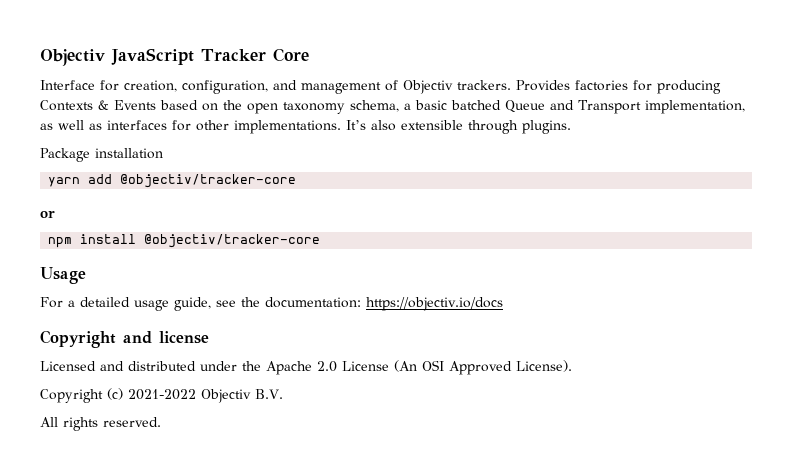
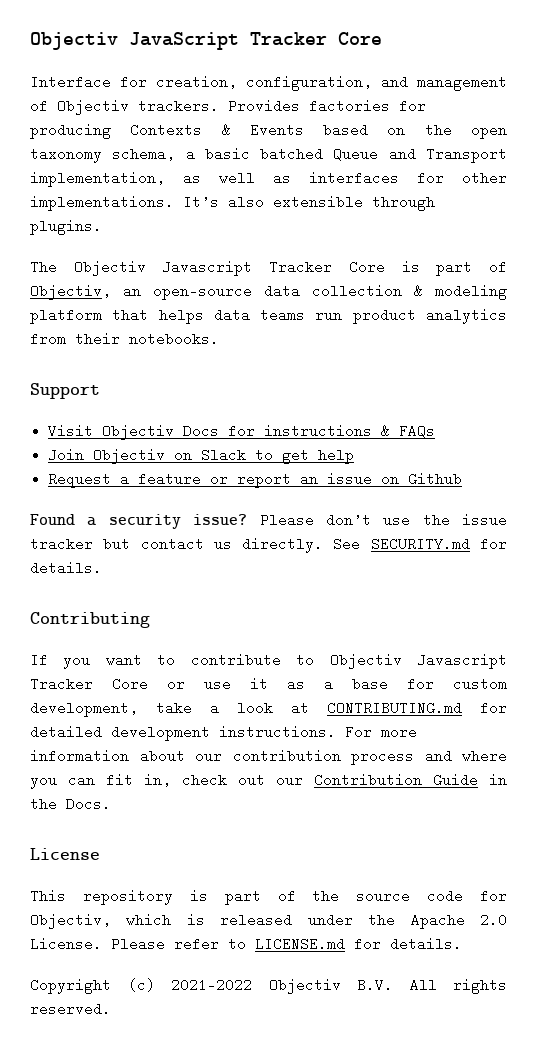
- Package installation
- yarn add @objectiv/tracker-core
- or
- npm install @objectiv/tracker-core
- Usage
- For a detailed usage guide, see the documentation: https://objectiv.io/docs
- Copyright and license
- Licensed and distributed under the Apache 2.0 License (An OSI Approved License).
+ The Objectiv Javascript Tracker Core is part of Objectiv, an open-source data collection & modeling platform that helps data teams run product analytics from their notebooks.
+ Support
+ Visit Objectiv Docs for instructions & FAQs
+ Join Objectiv on Slack to get help
+ Request a feature or report an issue on Github
+ Found a security issue? Please don’t use the issue tracker but contact us directly. See SECURITY.md for details.
+ Contributing
+ If you want to contribute to Objectiv Javascript Tracker Core or use it as a base for custom development, take a look at CONTRIBUTING.md for detailed development instructions. For more information about our contribution process and where you can fit in, check out our Contribution Guide in the Docs.
+ License
+ This repository is part of the source code for Objectiv, which is released under the Apache 2.0 License. Please refer to LICENSE.md for details.
- Copyright (c) 2021-2022 Objectiv B.V.
- All rights reserved.
+ Copyright (c) 2021-2022 Objectiv B.V. All rights reserved.

